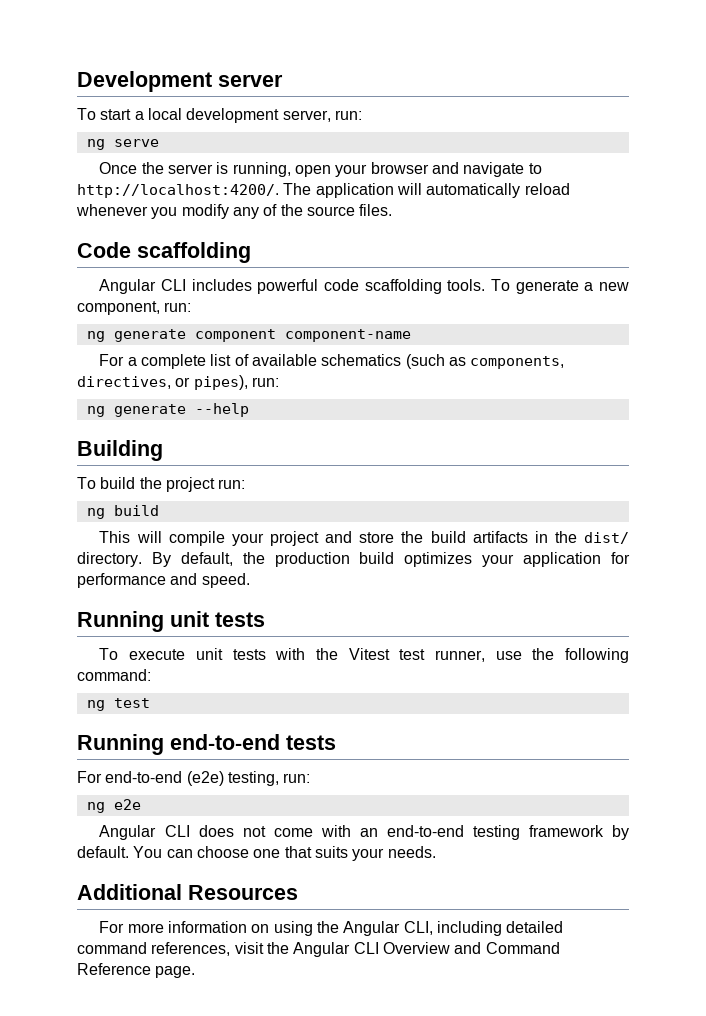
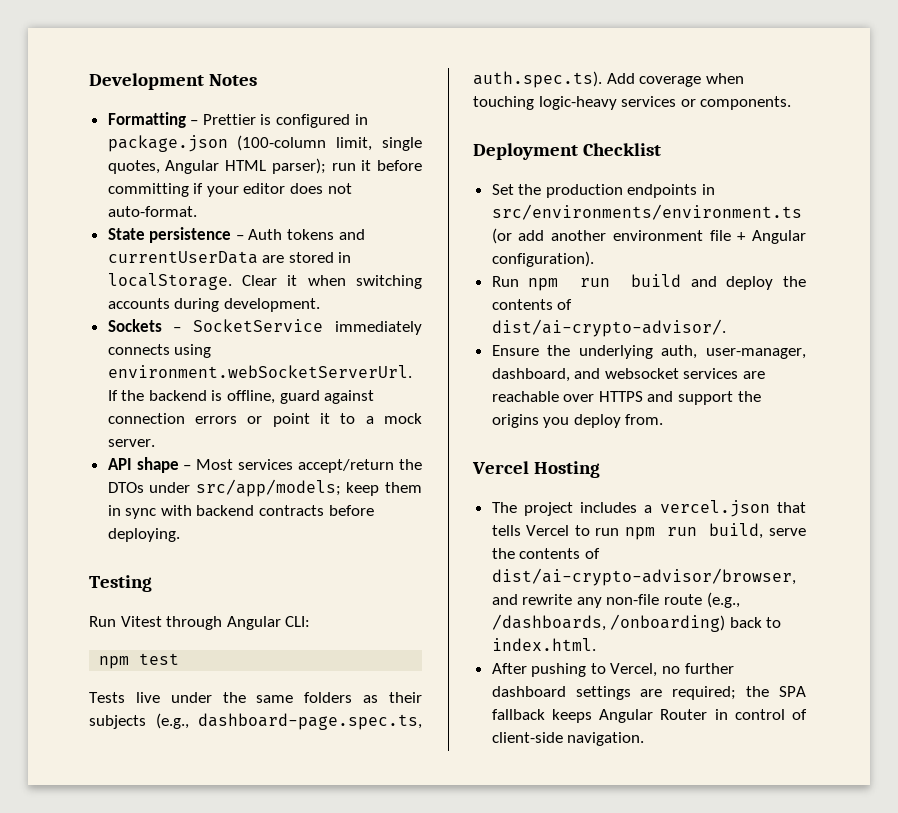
- Development server
- To start a local development server, run:
- ng serve
- Once the server is running, open your browser and navigate to http://localhost:4200/. The application will automatically reload whenever you modify any of the source files.
- Code scaffolding
- Angular CLI includes powerful code scaffolding tools. To generate a new component, run:
- ng generate component component-name
- For a complete list of available schematics (such as components, directives, or pipes), run:
- ng generate --help
- Building
- To build the project run:
- ng build
- This will compile your project and store the build artifacts in the dist/ directory. By default, the production build optimizes your application for performance and speed.
- Running unit tests
- To execute unit tests with the Vitest test runner, use the following command:
- ng test
- Running end-to-end tests
- For end-to-end (e2e) testing, run:
- ng e2e
- Angular CLI does not come with an end-to-end testing framework by default. You can choose one that suits your needs.
- Additional Resources
- For more information on using the Angular CLI, including detailed command references, visit the Angular CLI Overview and Command Reference page.
+ Development Notes
+ Formatting – Prettier is configured in package.json (100-column limit, single quotes, Angular HTML parser); run it before committing if your editor does not auto-format.
+ State persistence – Auth tokens and currentUserData are stored in localStorage. Clear it when switching accounts during development.
+ Sockets – SocketService immediately connects using environment.webSocketServerUrl. If the backend is offline, guard against connection errors or point it to a mock server.
+ API shape – Most services accept/return the DTOs under src/app/models; keep them in sync with backend contracts before deploying.
+ Testing
+ Run Vitest through Angular CLI:
+ npm test
+ Tests live under the same folders as their subjects (e.g., dashboard-page.spec.ts, auth.spec.ts). Add coverage when touching logic-heavy services or components.
+ Deployment Checklist
+ Set the production endpoints in src/environments/environment.ts (or add another environment file + Angular configuration).
+ Run npm run build and deploy the contents of dist/ai-crypto-advisor/.
+ Ensure the underlying auth, user-manager, dashboard, and websocket services are reachable over HTTPS and support the origins you deploy from.
+ Vercel Hosting
+ The project includes a vercel.json that tells Vercel to run npm run build, serve the contents of dist/ai-crypto-advisor/browser, and rewrite any non-file route (e.g., /dashboards, /onboarding) back to index.html.
+ After pushing to Vercel, no further dashboard settings are required; the SPA fallback keeps Angular Router in control of client-side navigation.

